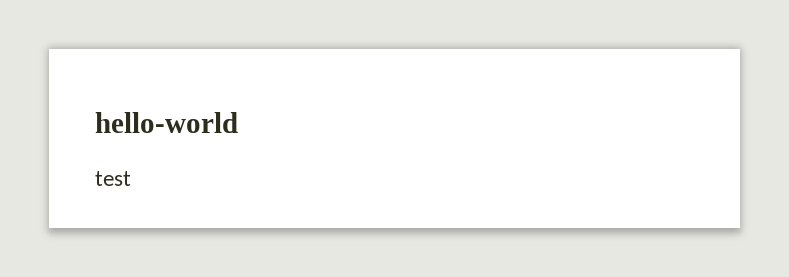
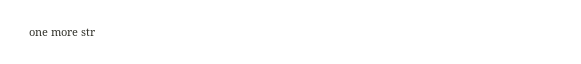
- hello-world
- test
+ one more str

